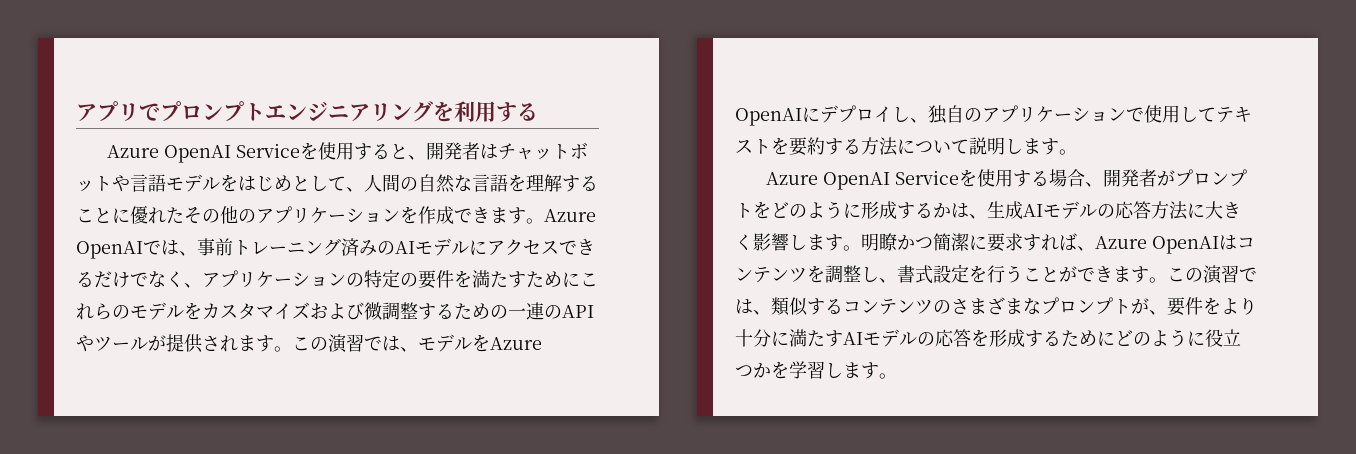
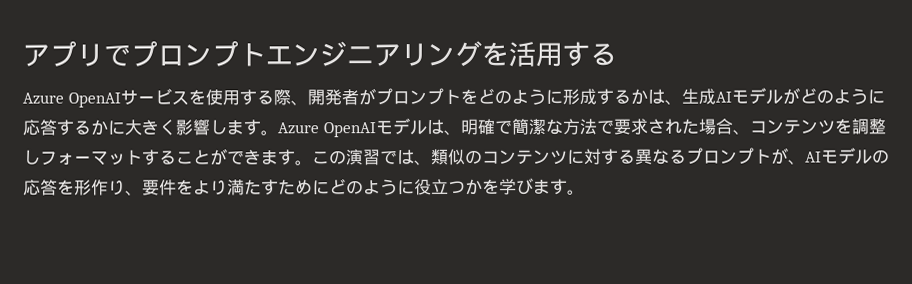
- アプリでプロンプトエンジニアリングを利用する
+ アプリでプロンプトエンジニアリングを活用する
- Azure OpenAI Serviceを使用すると、開発者はチャットボットや言語モデルをはじめとして、人間の自然な言語を理解することに優れたその他のアプリケーションを作成できます。Azure OpenAIでは、事前トレーニング済みのAIモデルにアクセスできるだけでなく、アプリケーションの特定の要件を満たすためにこれらのモデルをカスタマイズおよび微調整するための一連のAPIやツールが提供されます。この演習では、モデルをAzure OpenAIにデプロイし、独自のアプリケーションで使用してテキストを要約する方法について説明します。
- Azure OpenAI Serviceを使用する場合、開発者がプロンプトをどのように形成するかは、生成AIモデルの応答方法に大きく影響します。
+ Azure OpenAIサービスを使用する際、開発者がプロンプトをどのように形成するかは、生成AIモデルがどのように応答するかに大きく影響します。
- 明瞭かつ簡潔に要求すれば、Azure OpenAIはコンテンツを調整し、書式設定を行うことができます。
+ Azure OpenAIモデルは、明確で簡潔な方法で要求された場合、コンテンツを調整しフォーマットすることができます。
- この演習では、類似するコンテンツのさまざまなプロンプトが、要件をより十分に満たすAIモデルの応答を形成するためにどのように役立つかを学習します。
+ この演習では、類似のコンテンツに対する異なるプロンプトが、AIモデルの応答を形作り、要件をより満たすためにどのように役立つかを学びます。

